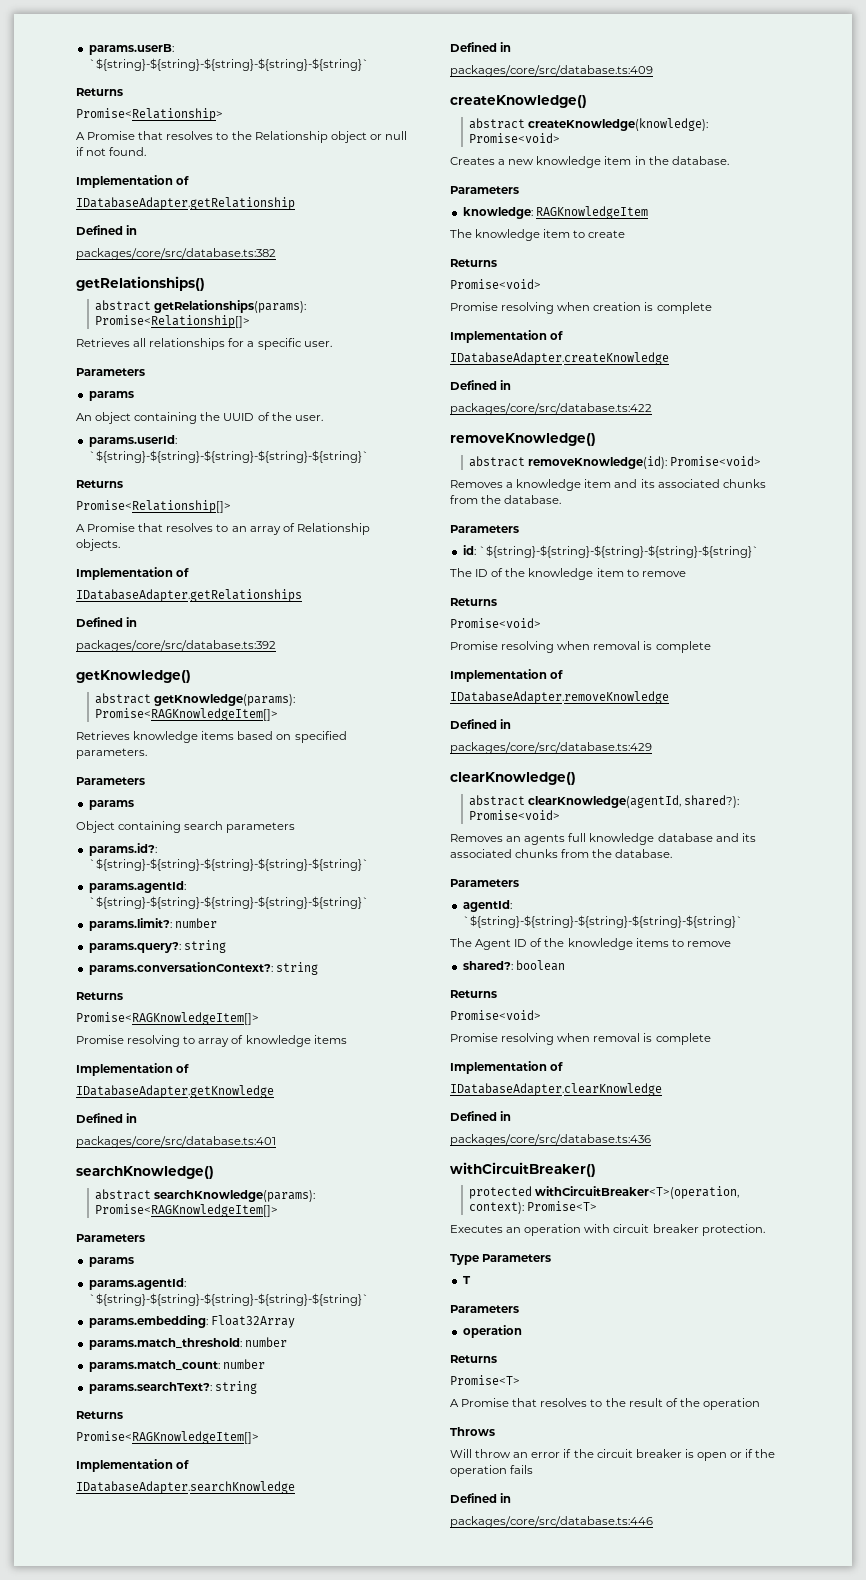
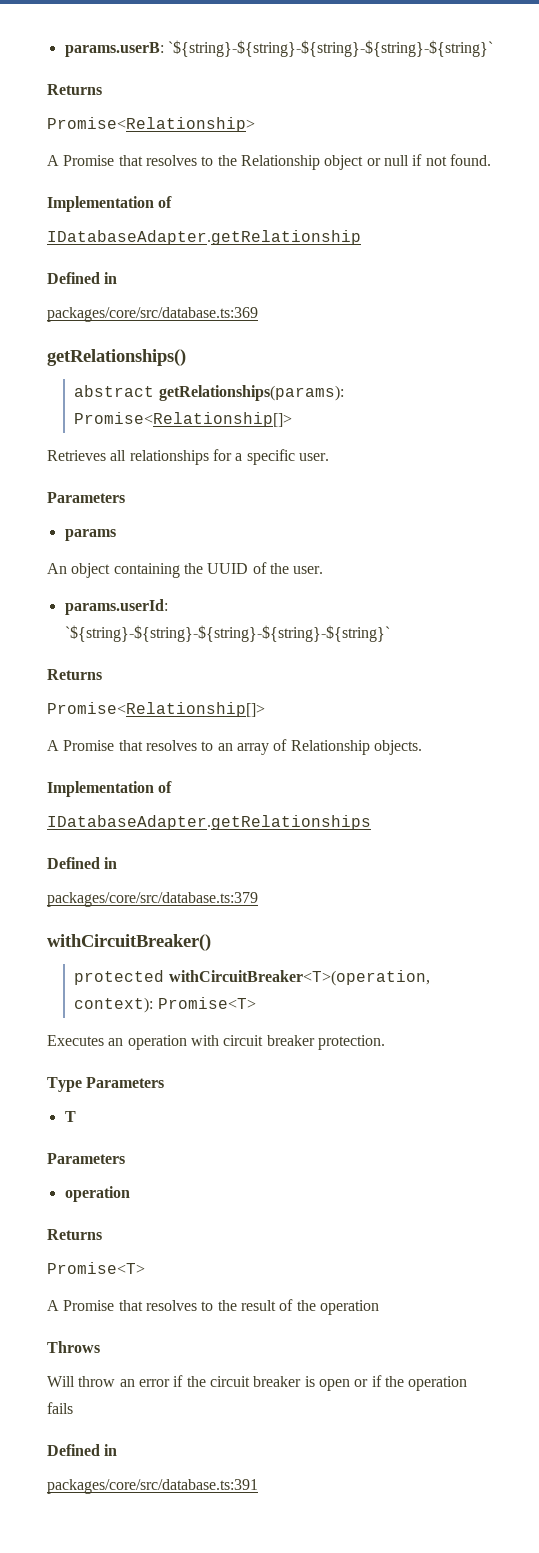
- packages/core/src/database.ts:382
+ packages/core/src/database.ts:369
- packages/core/src/database.ts:392
- getKnowledge()
- abstract getKnowledge(params): Promise<RAGKnowledgeItem[]>
- Retrieves knowledge items based on specified parameters.
- Parameters
- params
- Object containing search parameters
- params.id?: `${string}-${string}-${string}-${string}-${string}`
- params.agentId: `${string}-${string}-${string}-${string}-${string}`
- params.limit?: number
- params.query?: string
- params.conversationContext?: string
- Returns
- Promise<RAGKnowledgeItem[]>
- Promise resolving to array of knowledge items
- Implementation of
- IDatabaseAdapter.getKnowledge
- Defined in
- packages/core/src/database.ts:401
- searchKnowledge()
- abstract searchKnowledge(params): Promise<RAGKnowledgeItem[]>
- Parameters
- params
- params.agentId: `${string}-${string}-${string}-${string}-${string}`
- params.embedding: Float32Array
- params.match_threshold: number
- params.match_count: number
- params.searchText?: string
- Returns
- Promise<RAGKnowledgeItem[]>
- Implementation of
- IDatabaseAdapter.searchKnowledge
- Defined in
- packages/core/src/database.ts:409
- createKnowledge()
- abstract createKnowledge(knowledge): Promise<void>
- Creates a new knowledge item in the database.
- Parameters
- knowledge: RAGKnowledgeItem
- The knowledge item to create
- Returns
- Promise<void>
- Promise resolving when creation is complete
- Implementation of
- IDatabaseAdapter.createKnowledge
- Defined in
- packages/core/src/database.ts:422
- removeKnowledge()
- abstract removeKnowledge(id): Promise<void>
- Removes a knowledge item and its associated chunks from the database.
- Parameters
- id: `${string}-${string}-${string}-${string}-${string}`
- The ID of the knowledge item to remove
- Returns
- Promise<void>
- Promise resolving when removal is complete
- Implementation of
- IDatabaseAdapter.removeKnowledge
- Defined in
- packages/core/src/database.ts:429
- clearKnowledge()
- abstract clearKnowledge(agentId, shared?): Promise<void>
- Removes an agents full knowledge database and its associated chunks from the database.
- Parameters
- agentId: `${string}-${string}-${string}-${string}-${string}`
- The Agent ID of the knowledge items to remove
- shared?: boolean
- Returns
- Promise<void>
- Promise resolving when removal is complete
- Implementation of
- IDatabaseAdapter.clearKnowledge
- Defined in
- packages/core/src/database.ts:436
+ packages/core/src/database.ts:379
- packages/core/src/database.ts:446
+ packages/core/src/database.ts:391

